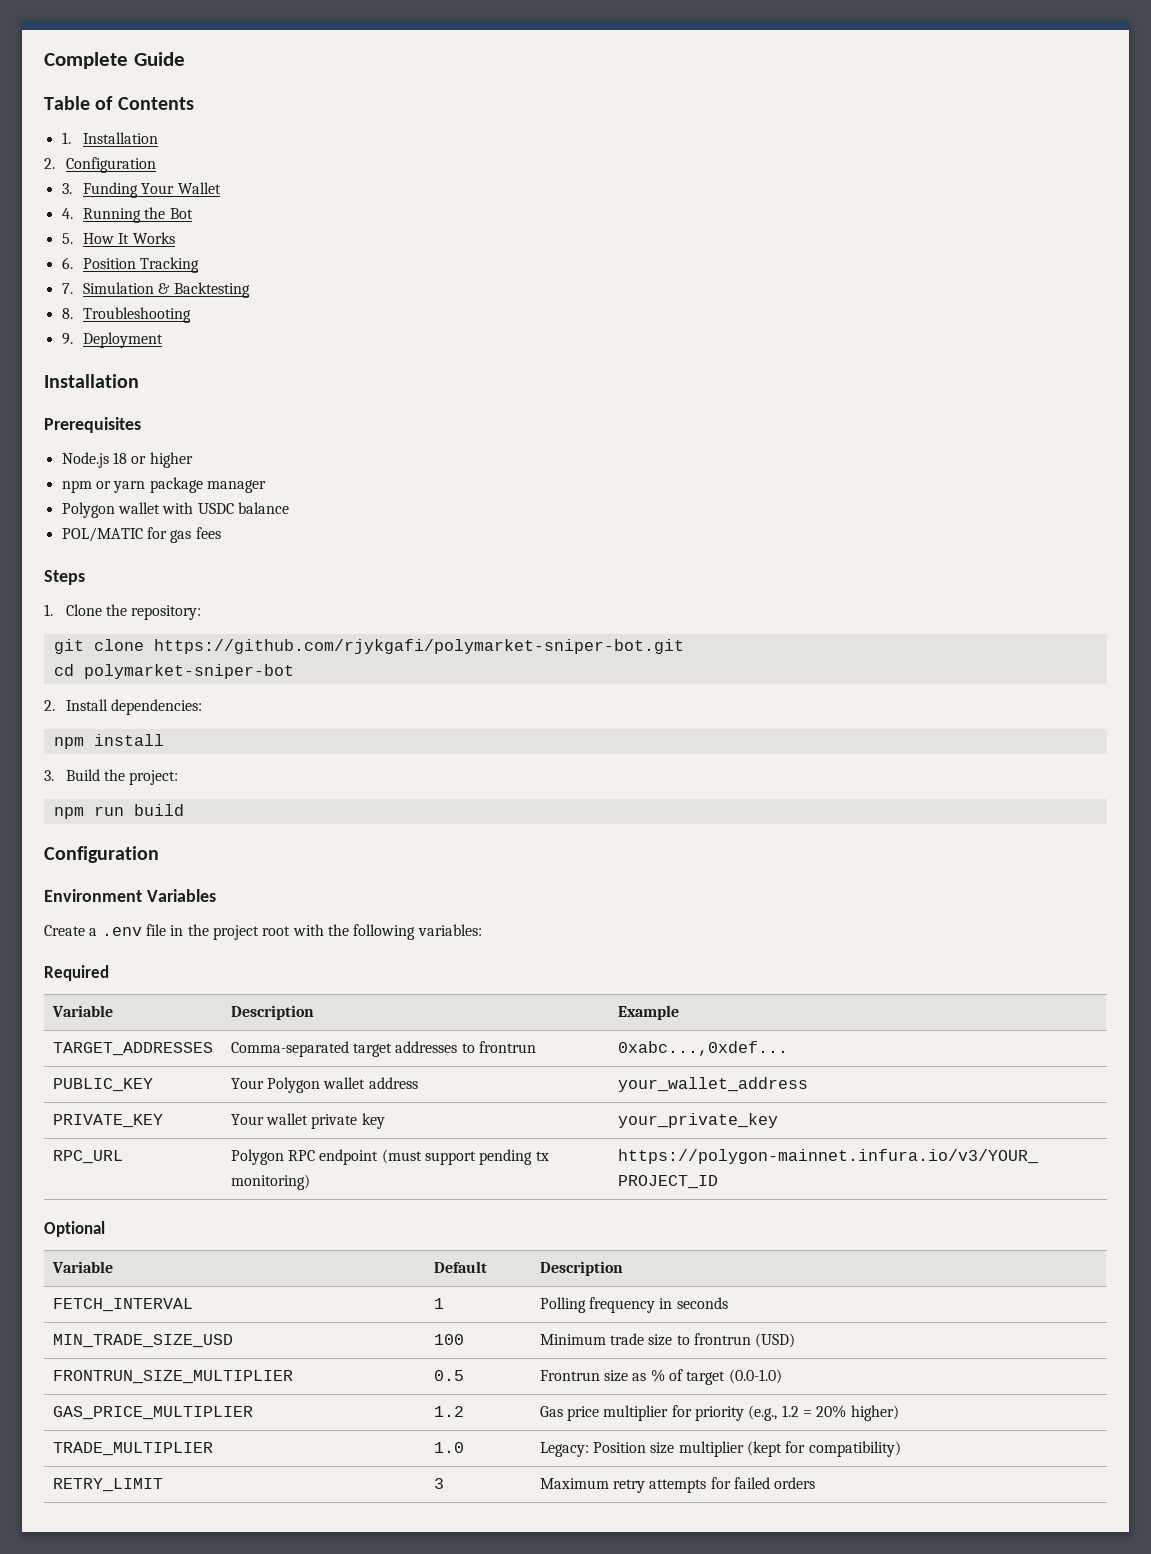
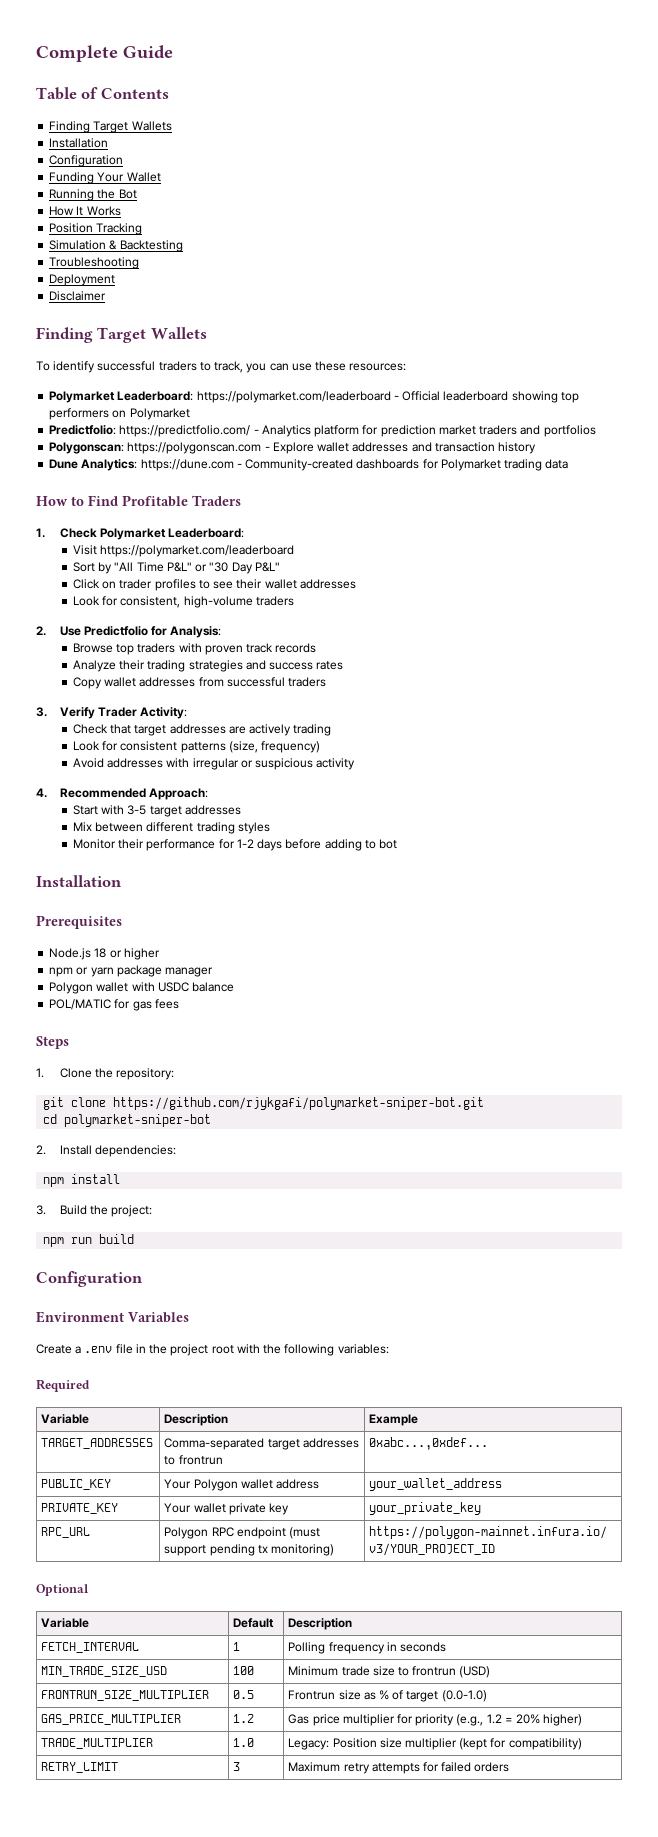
  Table of Contents
- 1. Installation
- 2. Configuration
- 3. Funding Your Wallet
+ Finding Target Wallets
+ Installation
+ Configuration
+ Funding Your Wallet
- 4. Running the Bot
+ Running the Bot
- 5. How It Works
+ How It Works
- 6. Position Tracking
+ Position Tracking
- 7. Simulation & Backtesting
+ Simulation & Backtesting
- 8. Troubleshooting
+ Troubleshooting
- 9. Deployment
+ Deployment
+ Disclaimer
+ Finding Target Wallets
+ To identify successful traders to track, you can use these resources:
+ Polymarket Leaderboard: https://polymarket.com/leaderboard - Official leaderboard showing top performers on Polymarket
+ Predictfolio: https://predictfolio.com/ - Analytics platform for prediction market traders and portfolios
+ Polygonscan: https://polygonscan.com - Explore wallet addresses and transaction history
+ Dune Analytics: https://dune.com - Community-created dashboards for Polymarket trading data
+ How to Find Profitable Traders
+ 1. Check Polymarket Leaderboard:
+ Visit https://polymarket.com/leaderboard
+ Sort by "All Time P&L" or "30 Day P&L"
+ Click on trader profiles to see their wallet addresses
+ Look for consistent, high-volume traders
+ 2. Use Predictfolio for Analysis:
+ Browse top traders with proven track records
+ Analyze their trading strategies and success rates
+ Copy wallet addresses from successful traders
+ 3. Verify Trader Activity:
+ Check that target addresses are actively trading
+ Look for consistent patterns (size, frequency)
+ Avoid addresses with irregular or suspicious activity
+ 4. Recommended Approach:
+ Start with 3-5 target addresses
+ Mix between different trading styles
+ Monitor their performance for 1-2 days before adding to bot

